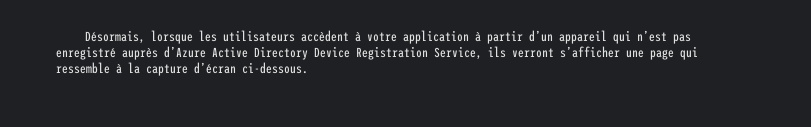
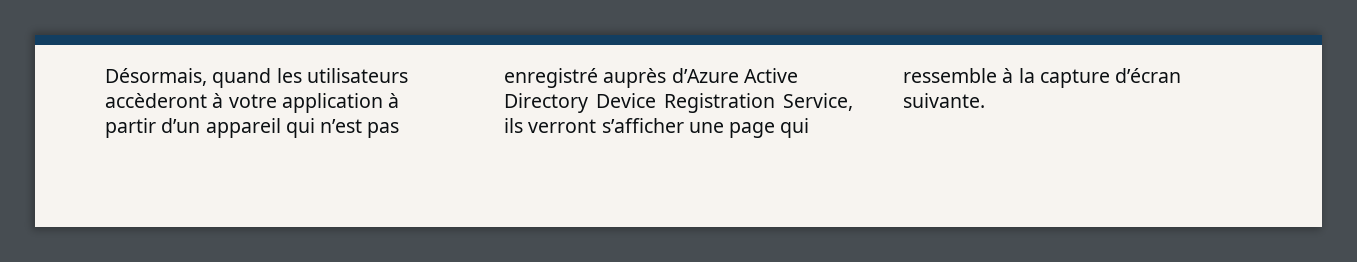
- Désormais, lorsque les utilisateurs accèdent à votre application à partir d’un appareil qui n’est pas enregistré auprès d’Azure Active Directory Device Registration Service, ils verront s’afficher une page qui ressemble à la capture d’écran ci-dessous.
+ Désormais, quand les utilisateurs accèderont à votre application à partir d’un appareil qui n’est pas enregistré auprès d’Azure Active Directory Device Registration Service, ils verront s’afficher une page qui ressemble à la capture d’écran suivante.

